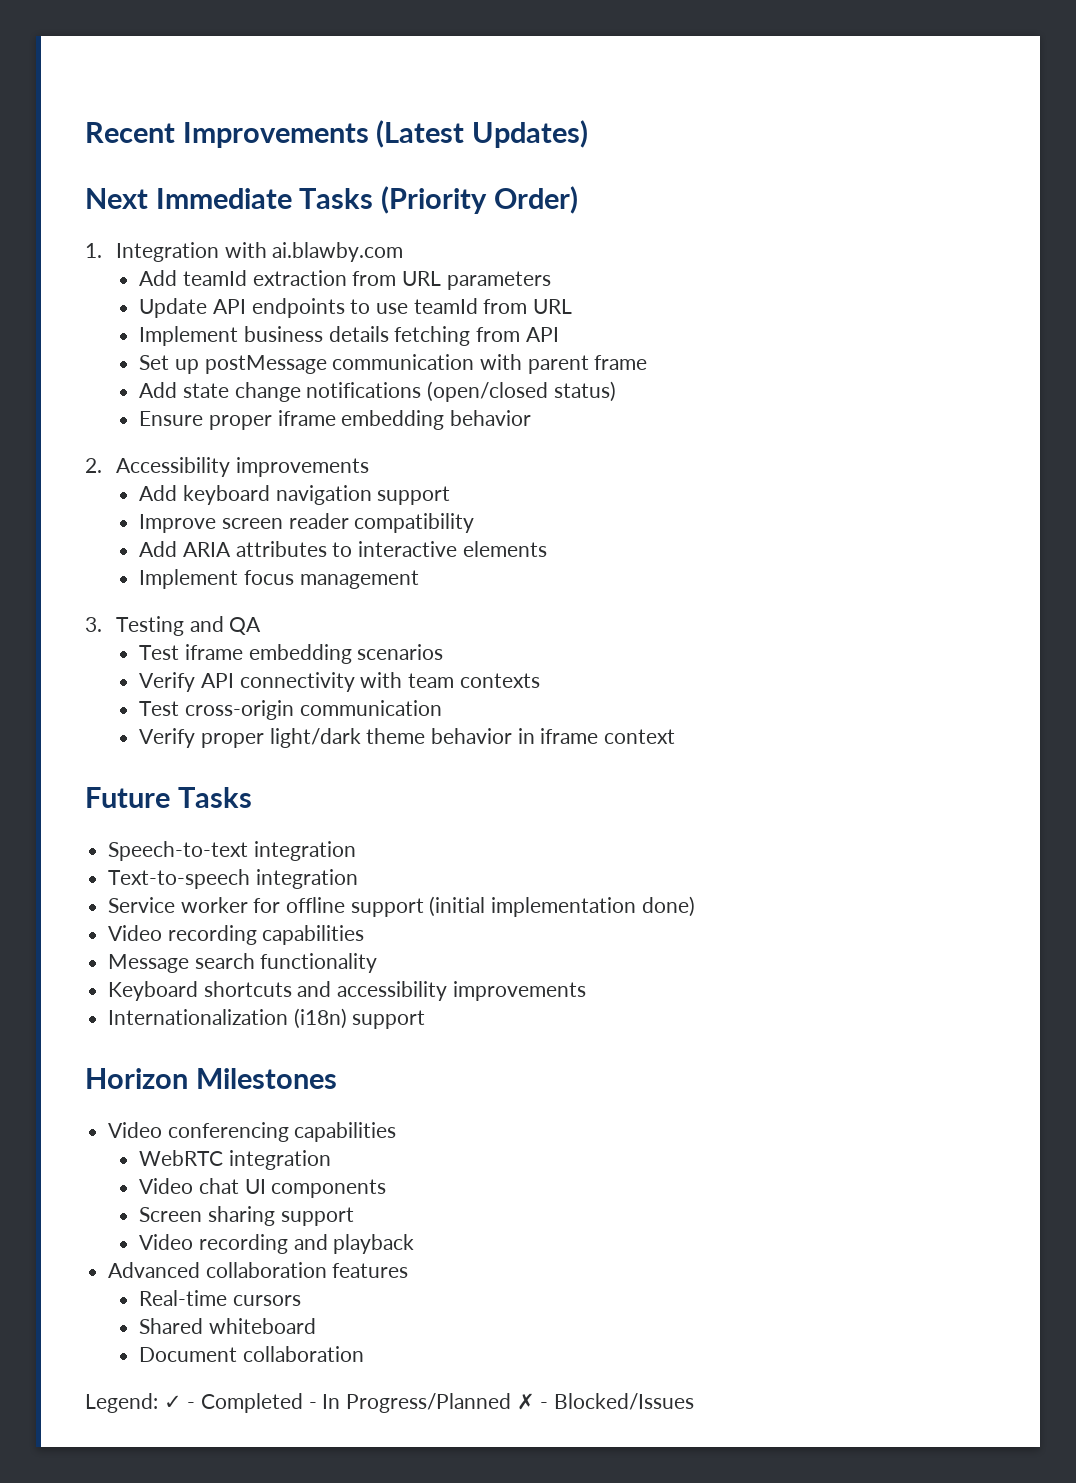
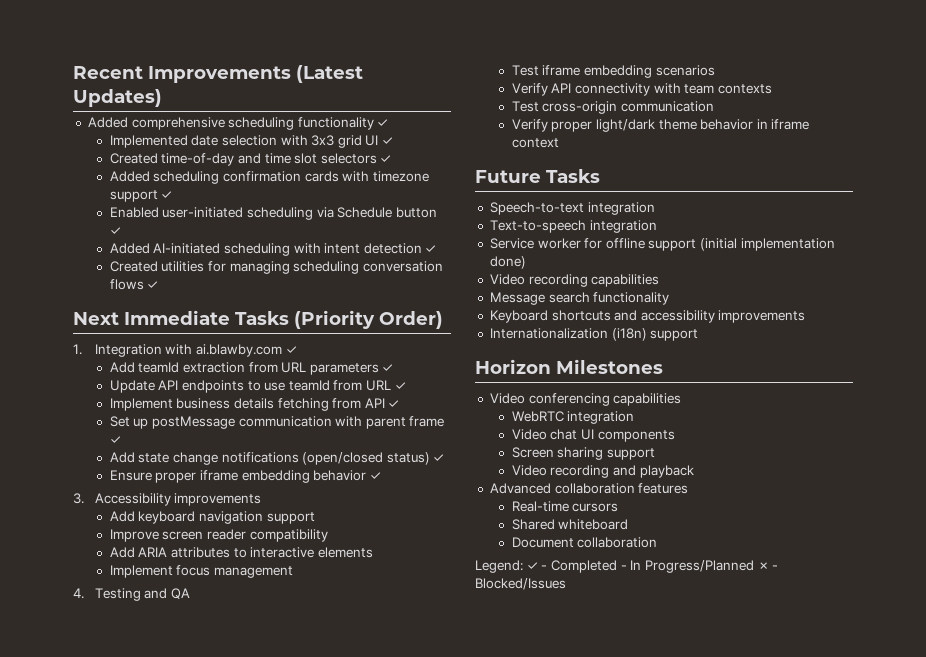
+ Added comprehensive scheduling functionality ✓
+ Implemented date selection with 3x3 grid UI ✓
+ Created time-of-day and time slot selectors ✓
+ Added scheduling confirmation cards with timezone support ✓
+ Enabled user-initiated scheduling via Schedule button ✓
+ Added AI-initiated scheduling with intent detection ✓
+ Created utilities for managing scheduling conversation flows ✓
- 1. Integration with ai.blawby.com
+ 1. Integration with ai.blawby.com ✓
- Add teamId extraction from URL parameters
+ Add teamId extraction from URL parameters ✓
- Update API endpoints to use teamId from URL
+ Update API endpoints to use teamId from URL ✓
- Implement business details fetching from API
+ Implement business details fetching from API ✓
- Set up postMessage communication with parent frame
+ Set up postMessage communication with parent frame ✓
- Add state change notifications (open/closed status)
+ Add state change notifications (open/closed status) ✓
- Ensure proper iframe embedding behavior
- 2. Accessibility improvements
+ Ensure proper iframe embedding behavior ✓
+ 3. Accessibility improvements
- 3. Testing and QA
+ 4. Testing and QA

